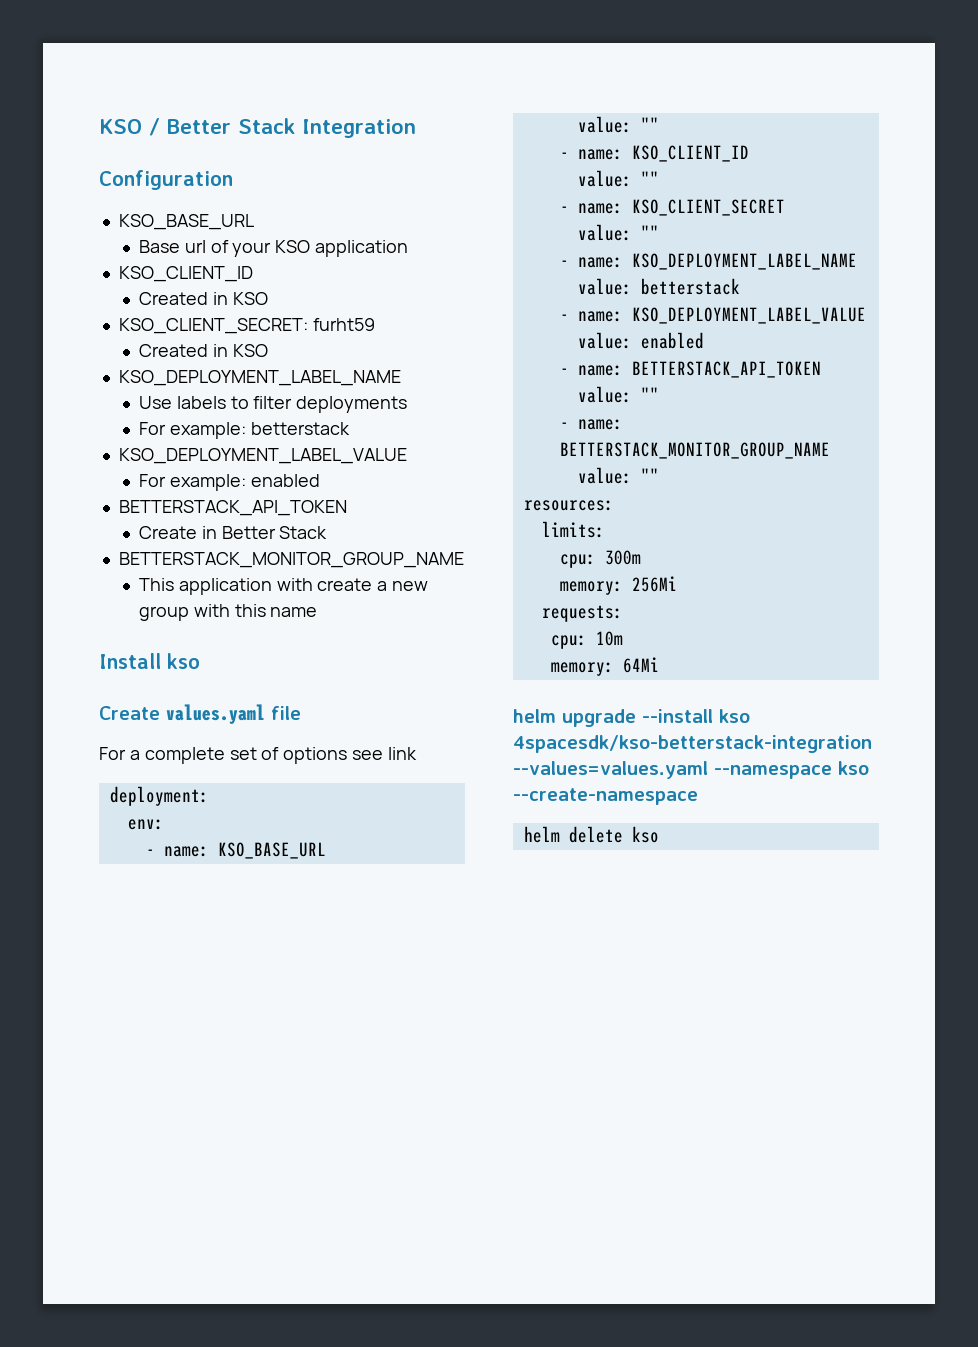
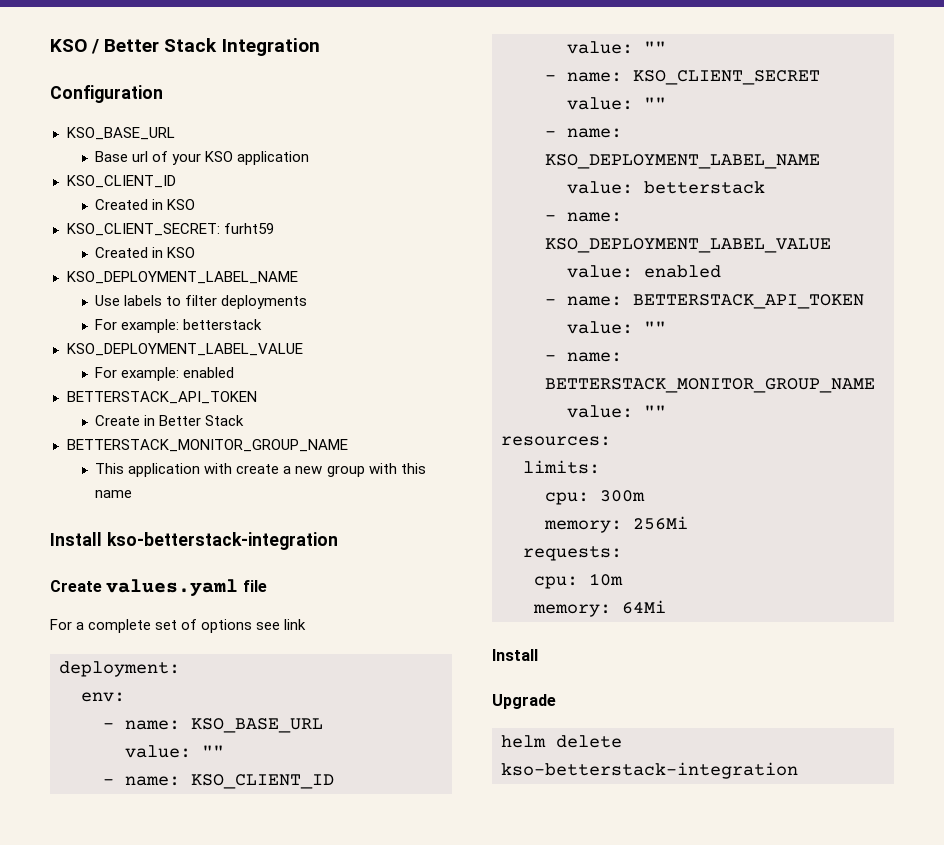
- Install kso
+ Install kso-betterstack-integration
  memory: 64Mi
- helm upgrade --install kso 4spacesdk/kso-betterstack-integration --values=values.yaml --namespace kso --create-namespace
+ Install
+ Upgrade
- helm delete kso
+ helm delete kso-betterstack-integration

